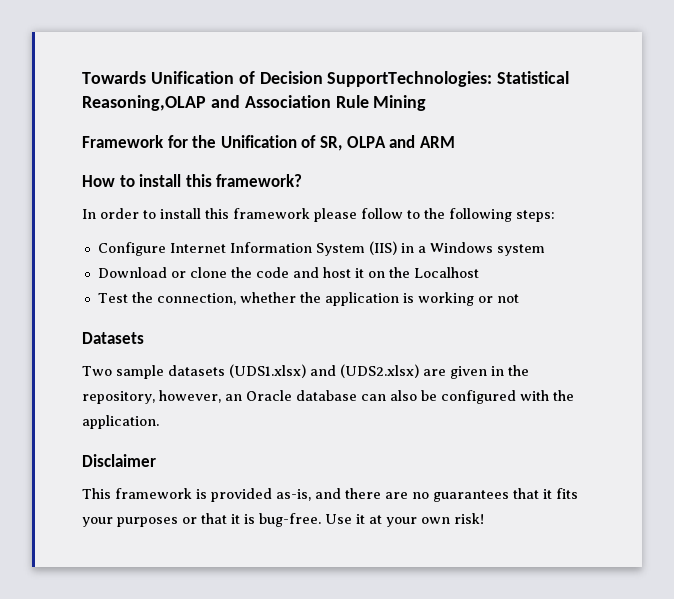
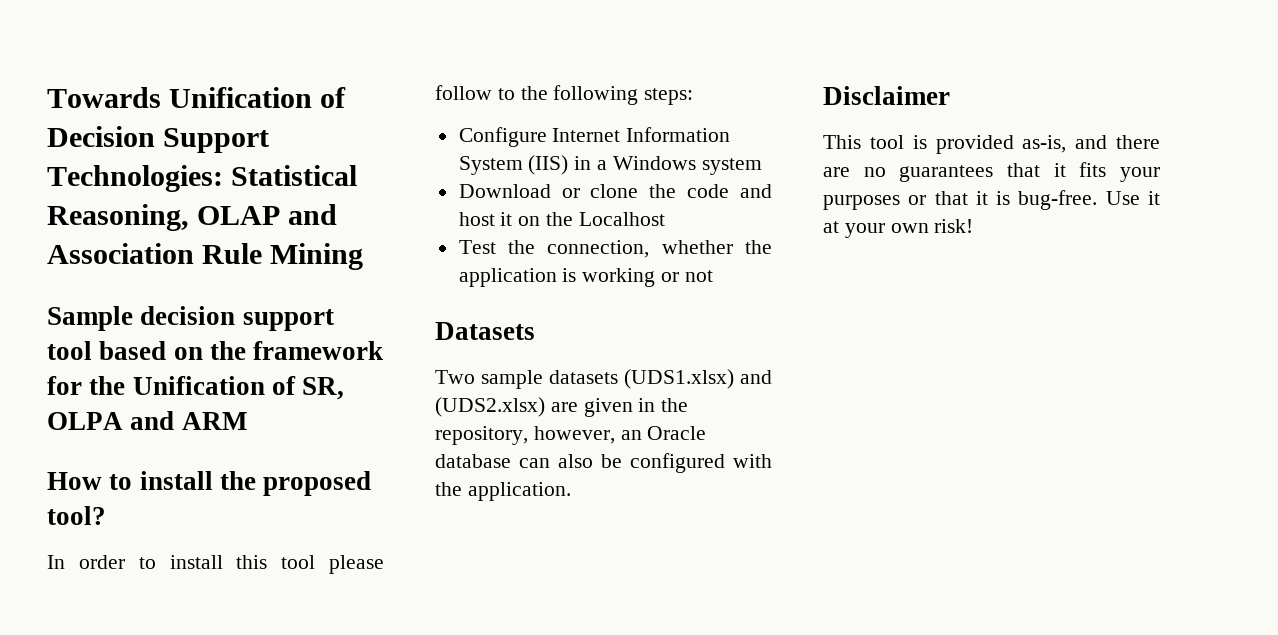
- Towards Unification of Decision SupportTechnologies: Statistical Reasoning,OLAP and Association Rule Mining
+ Towards Unification of Decision Support Technologies: Statistical Reasoning, OLAP and Association Rule Mining
- Framework for the Unification of SR, OLPA and ARM
+ Sample decision support tool based on the framework for the Unification of SR, OLPA and ARM
- How to install this framework?
+ How to install the proposed tool?
- In order to install this framework please follow to the following steps:
+ In order to install this tool please follow to the following steps:
- This framework is provided as-is, and there are no guarantees that it fits your purposes or that it is bug-free.
+ This tool is provided as-is, and there are no guarantees that it fits your purposes or that it is bug-free.

